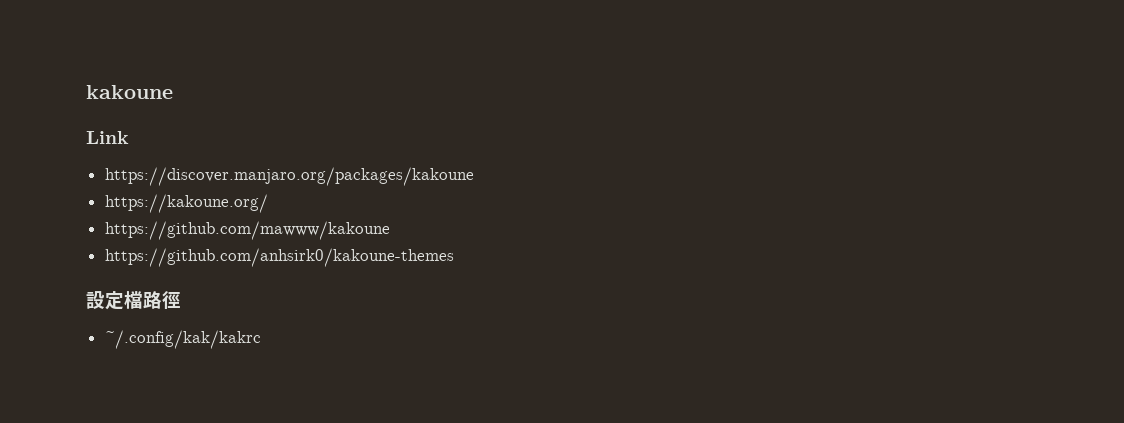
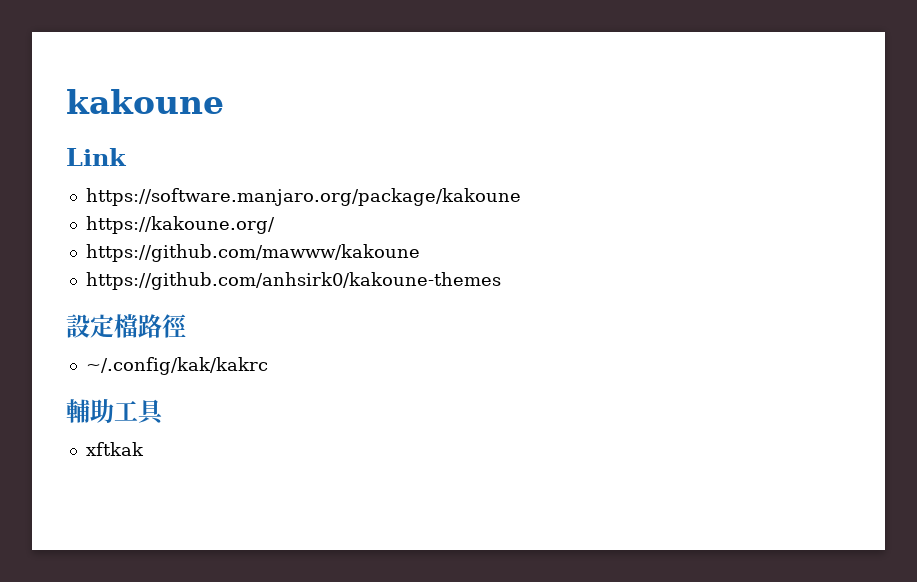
- https://discover.manjaro.org/packages/kakoune
+ https://software.manjaro.org/package/kakoune
+ 輔助工具
+ xftkak

